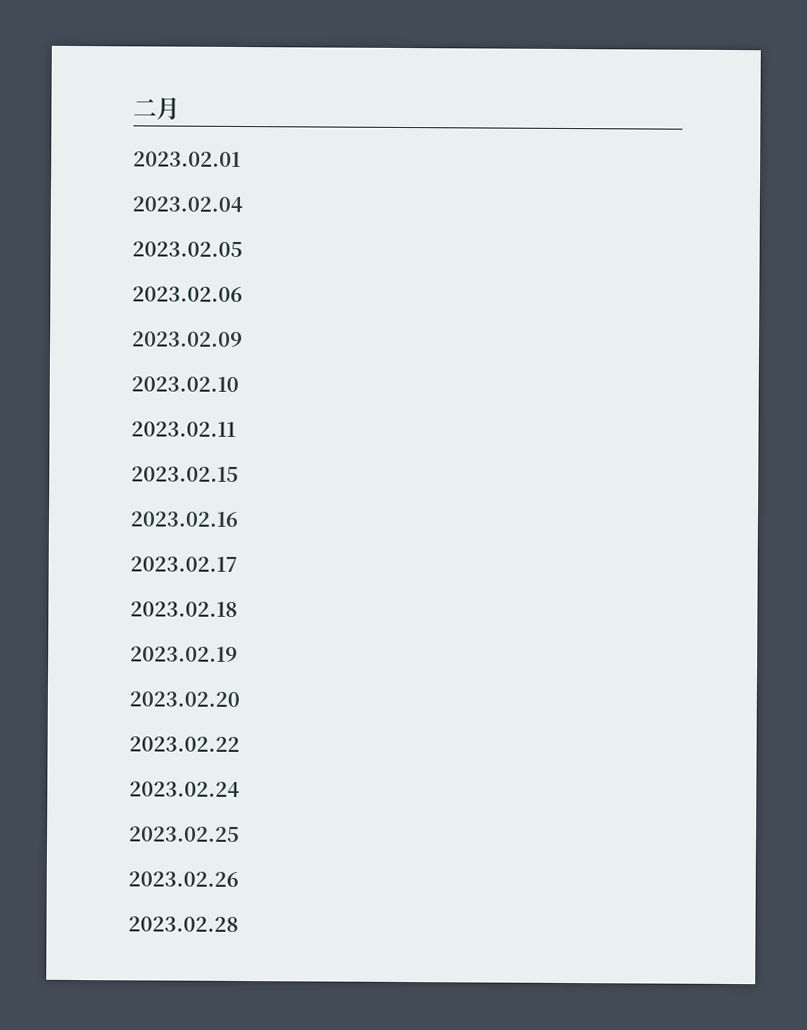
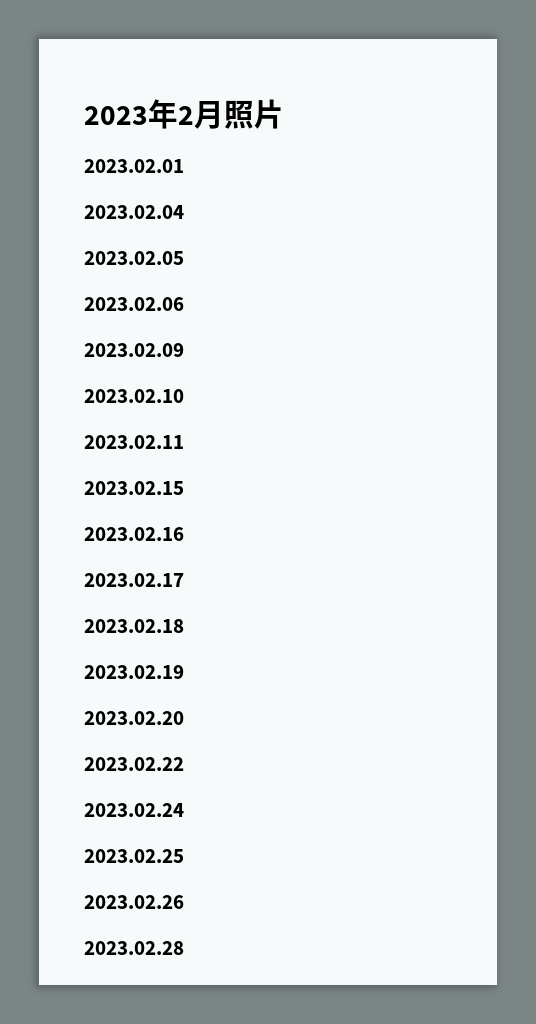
- 二月
+ 2023年2月照片

